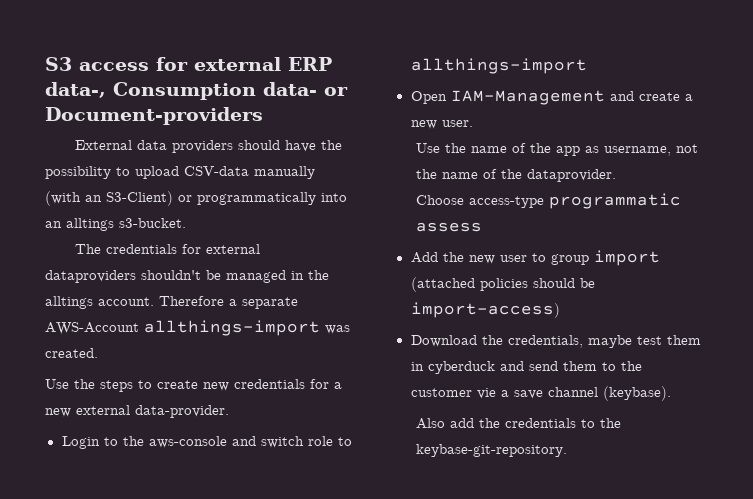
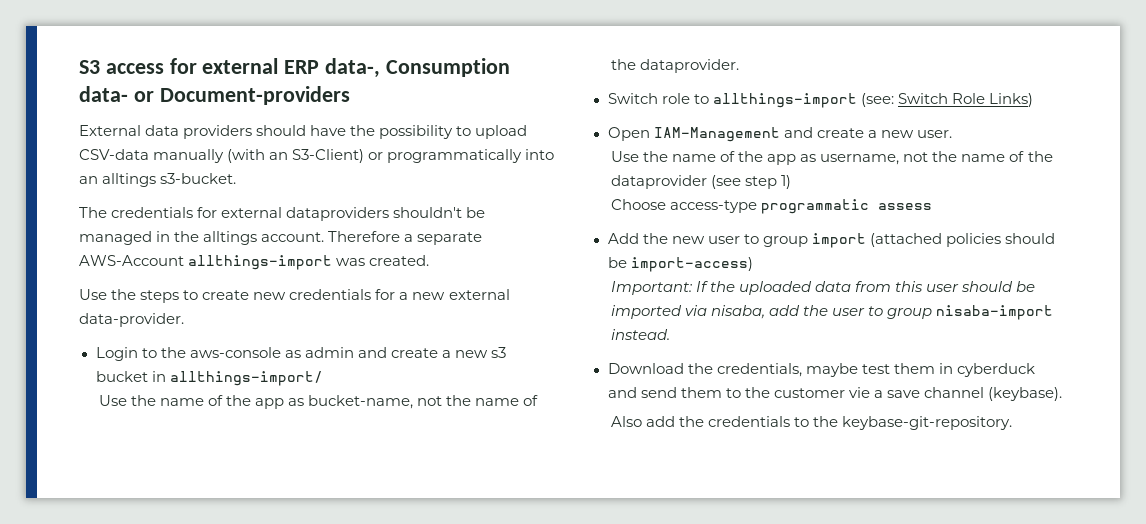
- Login to the aws-console and switch role to allthings-import
+ Login to the aws-console as admin and create a new s3 bucket in allthings-import/
+ Use the name of the app as bucket-name, not the name of the dataprovider.
+ Switch role to allthings-import (see: Switch Role Links)
- Use the name of the app as username, not the name of the dataprovider.
+ Use the name of the app as username, not the name of the dataprovider (see step 1)
+ Important: If the uploaded data from this user should be imported via nisaba, add the user to group nisaba-import instead.

